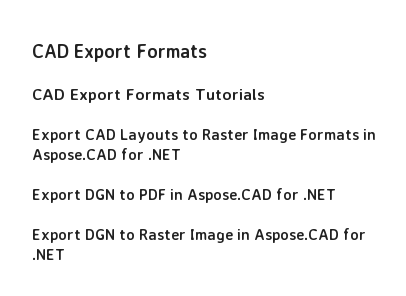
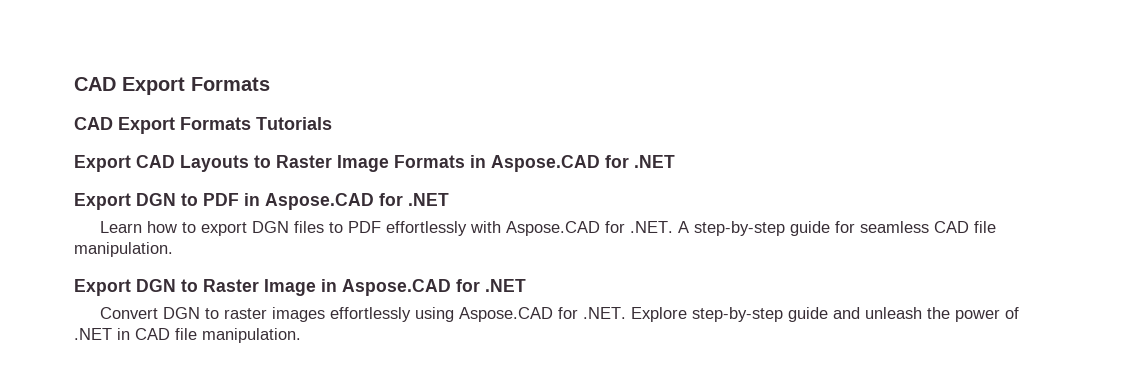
+ Learn how to export DGN files to PDF effortlessly with Aspose.CAD for .NET. A step-by-step guide for seamless CAD file manipulation.
+ Convert DGN to raster images effortlessly using Aspose.CAD for .NET. Explore step-by-step guide and unleash the power of .NET in CAD file manipulation.

